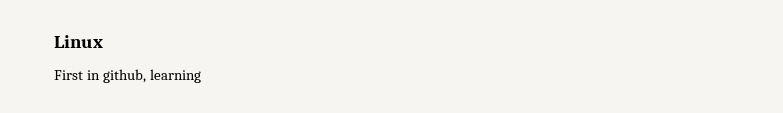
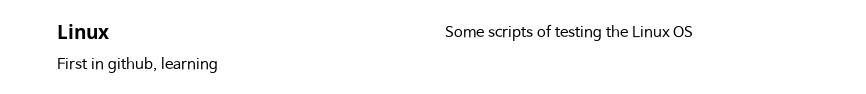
+ Some scripts of testing the Linux OS

